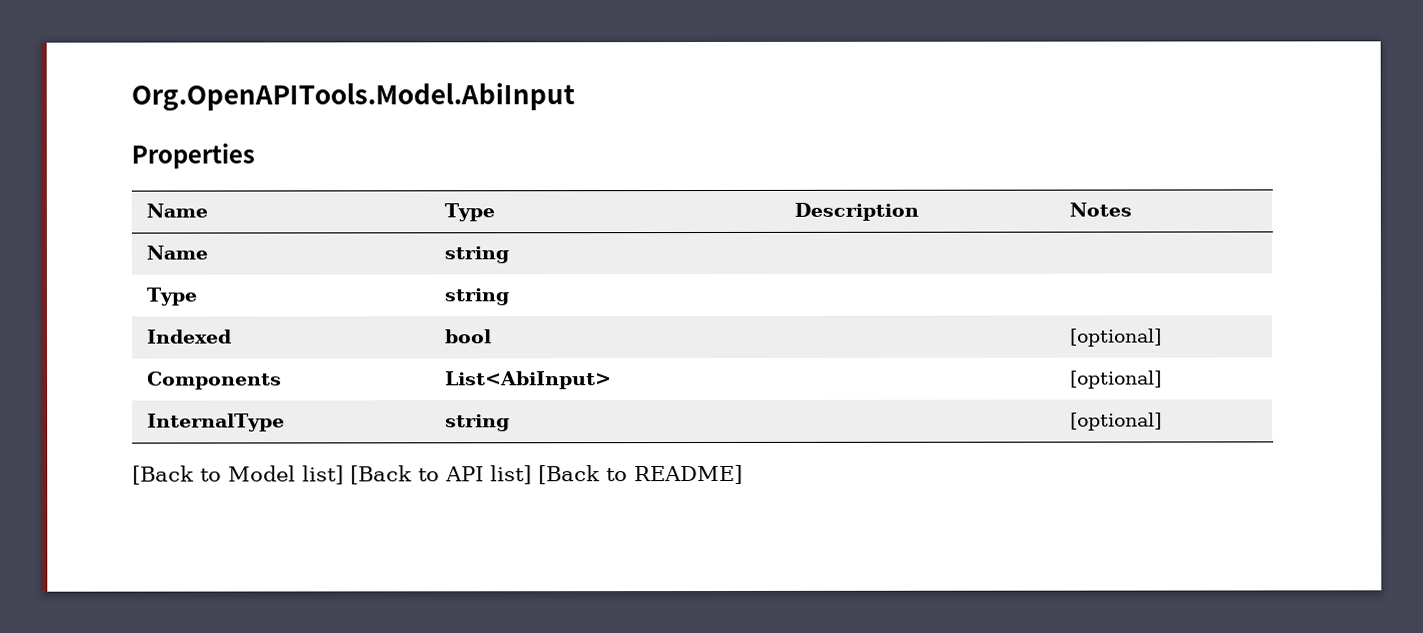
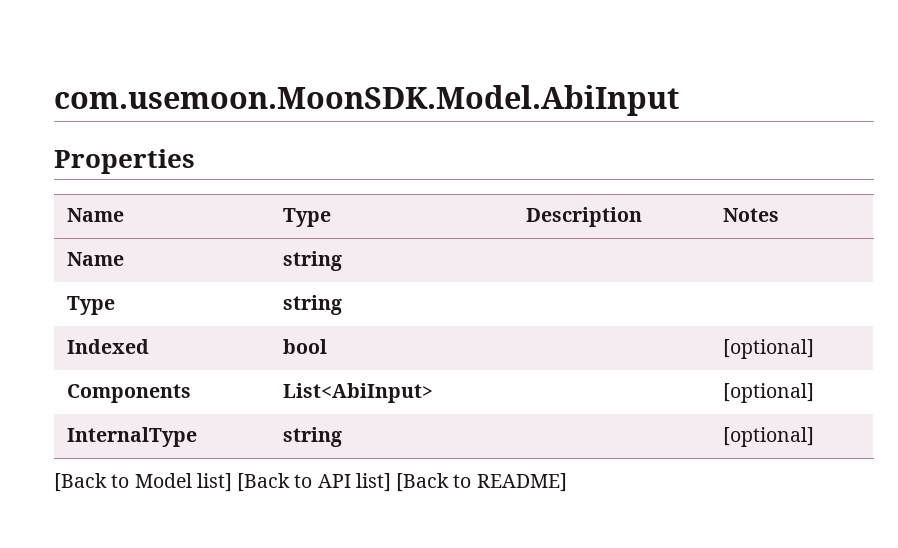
- Org.OpenAPITools.Model.AbiInput
+ com.usemoon.MoonSDK.Model.AbiInput

